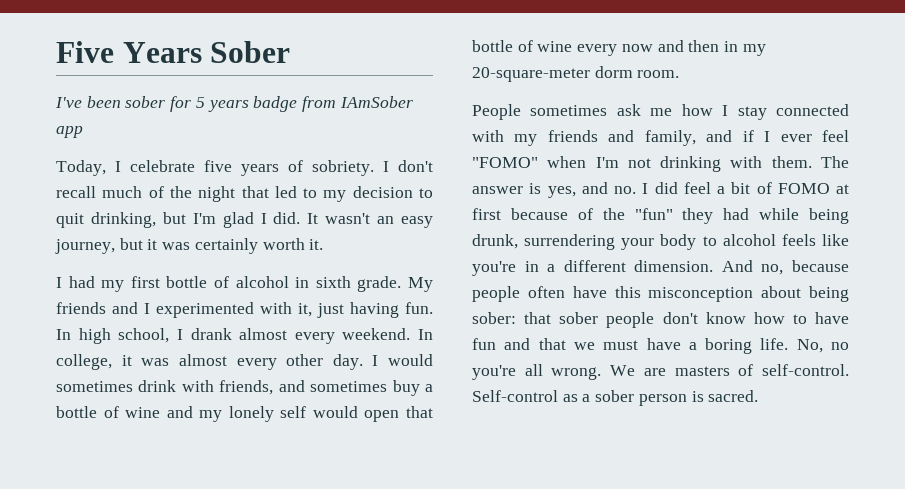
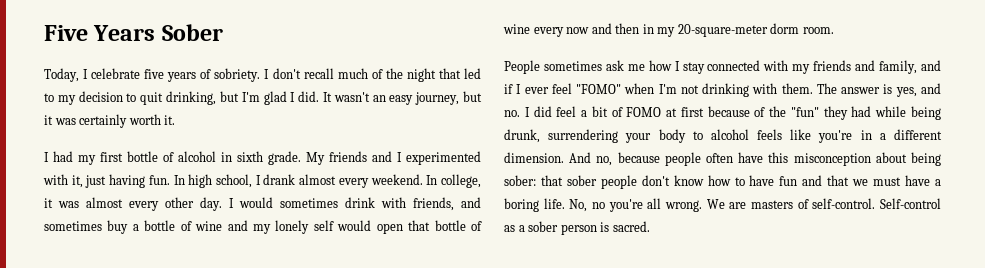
- I've been sober for 5 years badge from IAmSober app

